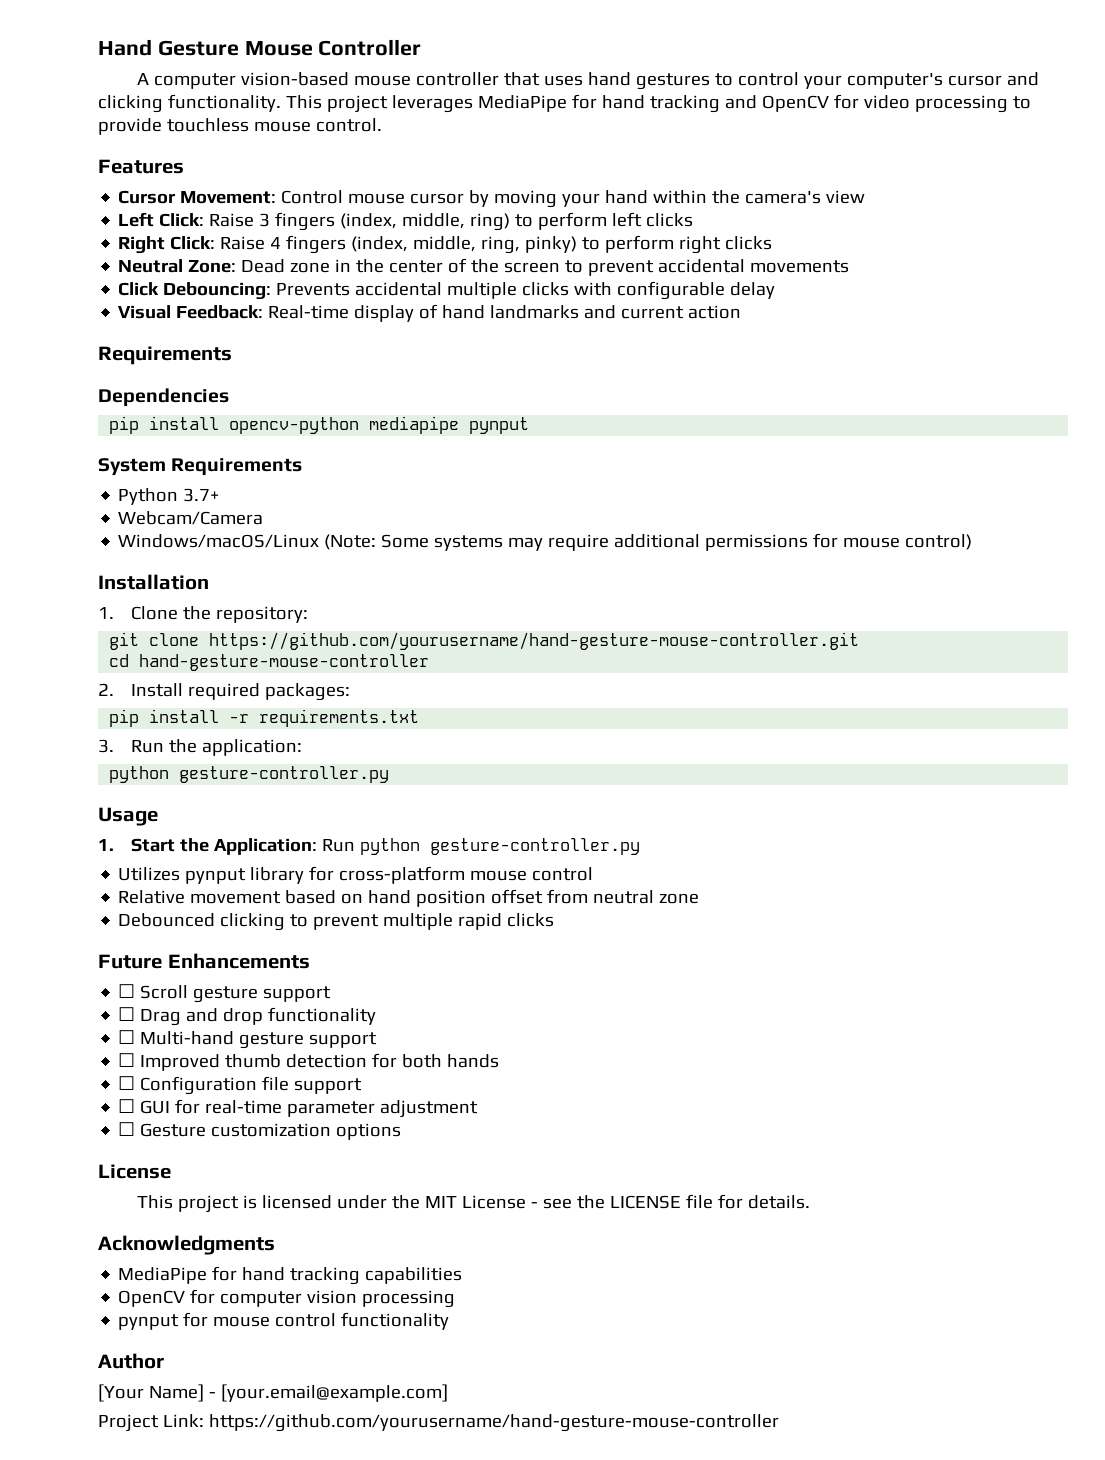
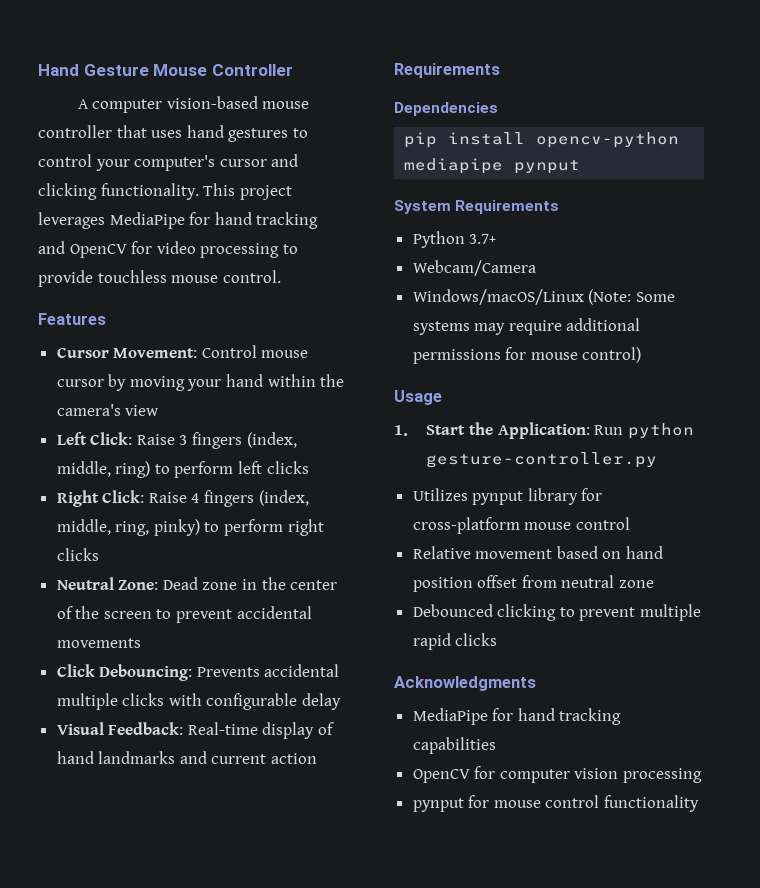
- Installation
- 1. Clone the repository:
- git clone https://github.com/yourusername/hand-gesture-mouse-controller.git
- cd hand-gesture-mouse-controller
- 2. Install required packages:
- pip install -r requirements.txt
- 3. Run the application:
- python gesture-controller.py
- Future Enhancements
- ☐ Scroll gesture support
- ☐ Drag and drop functionality
- ☐ Multi-hand gesture support
- ☐ Improved thumb detection for both hands
- ☐ Configuration file support
- ☐ GUI for real-time parameter adjustment
- ☐ Gesture customization options
- License
- This project is licensed under the MIT License - see the LICENSE file for details.
- Author
- [Your Name] - [your.email@example.com]
- Project Link: https://github.com/yourusername/hand-gesture-mouse-controller

